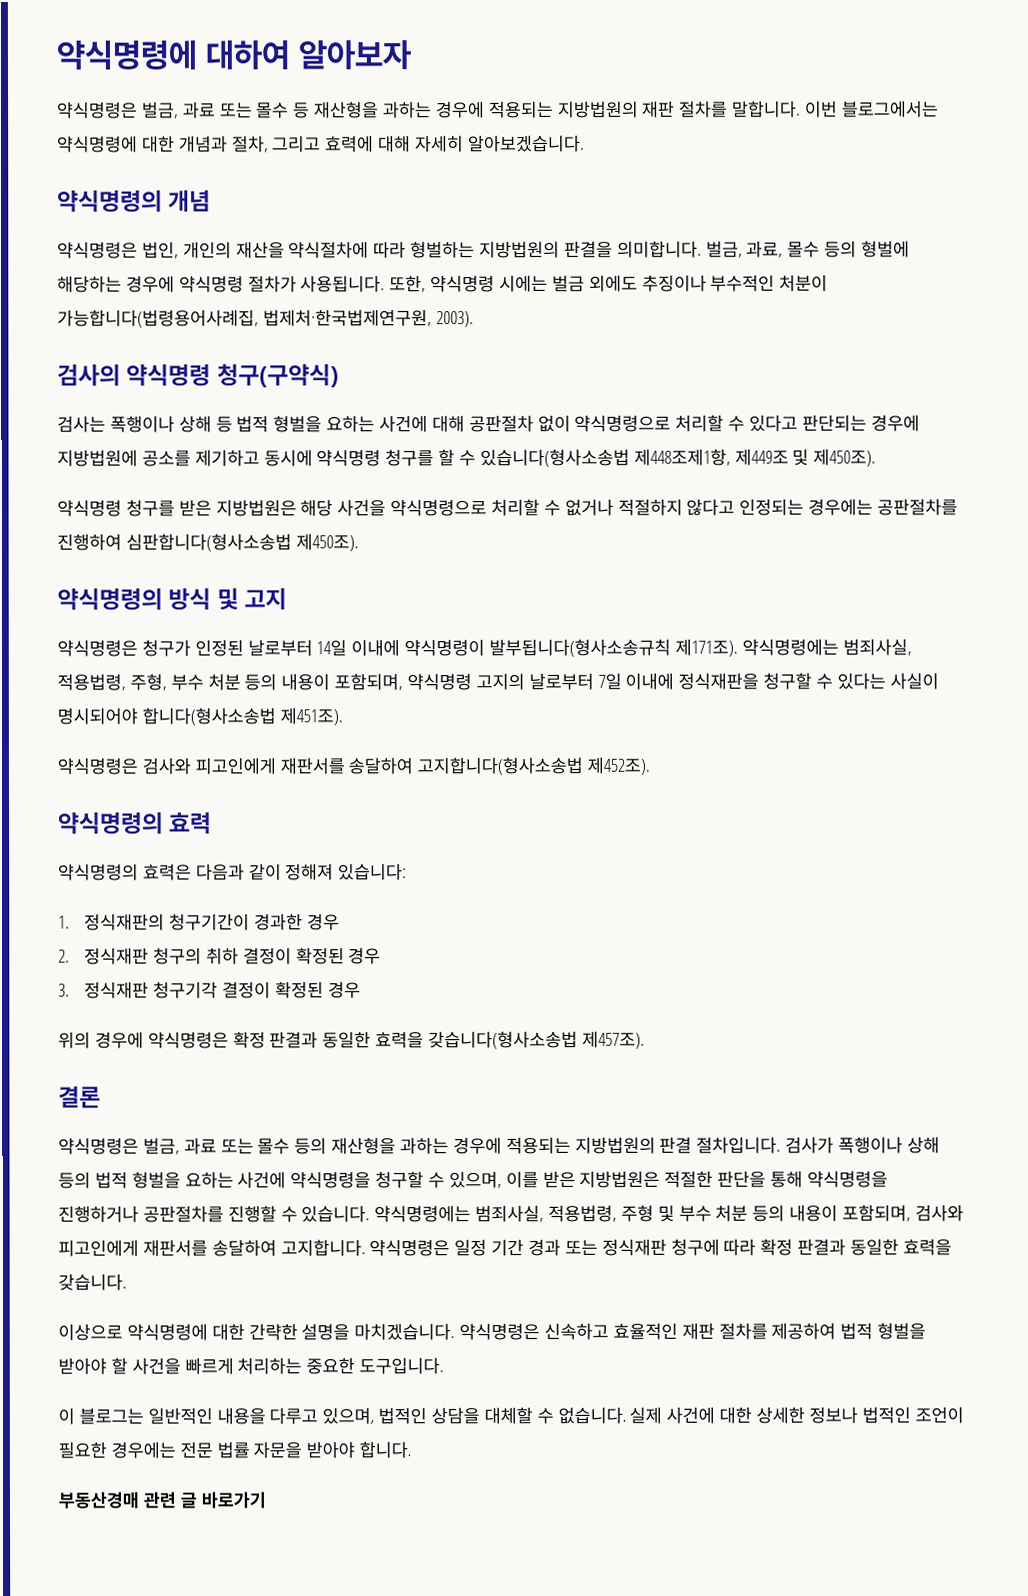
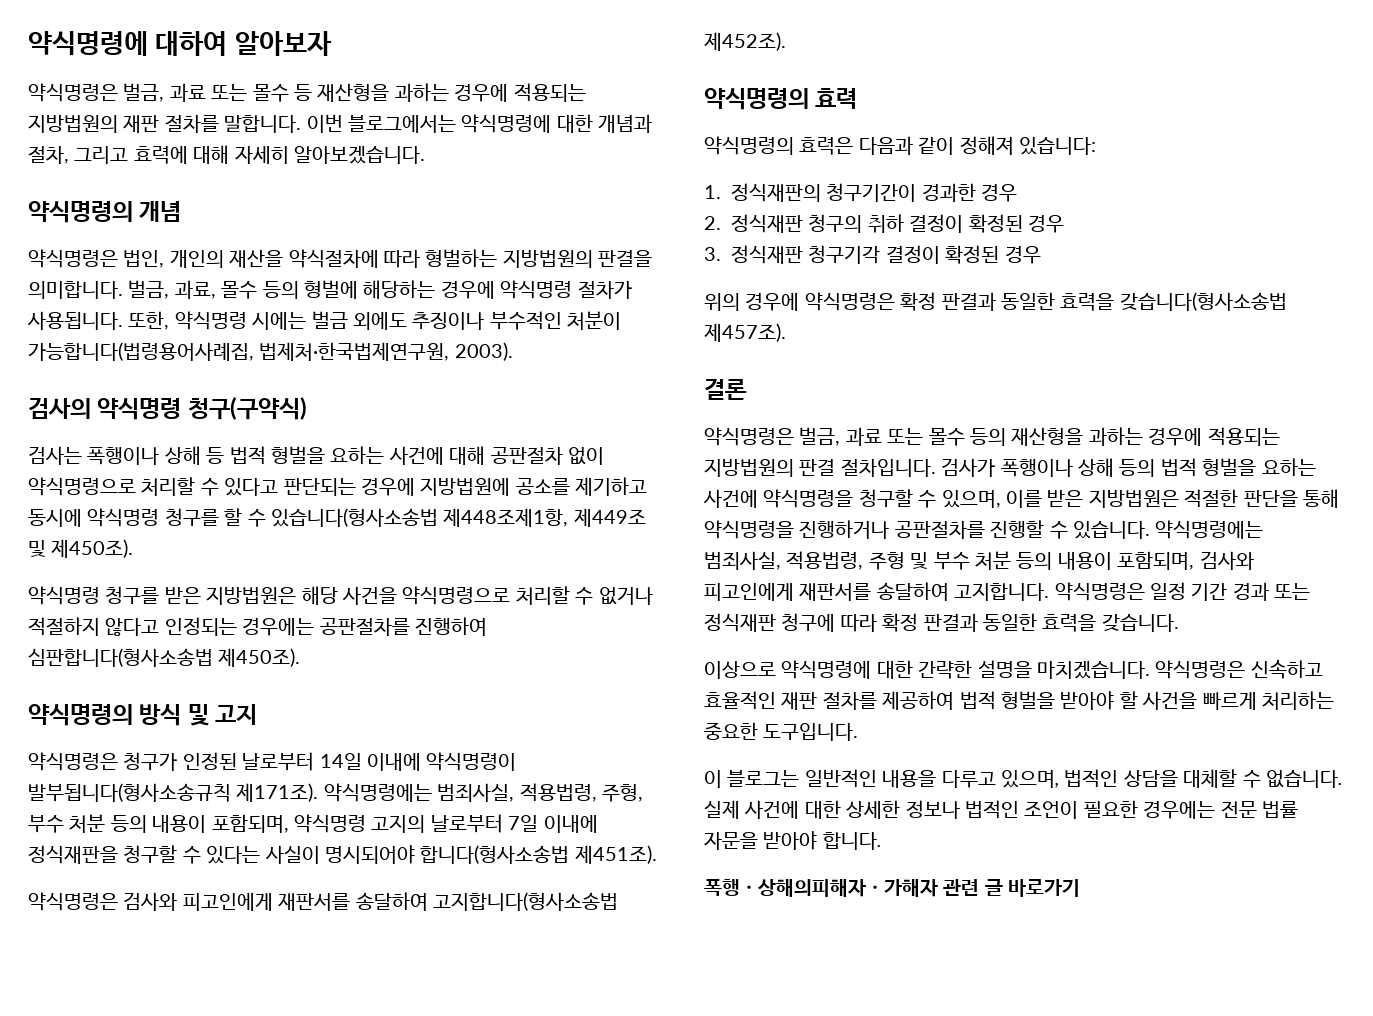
- 부동산경매 관련 글 바로가기
+ 폭행ㆍ상해의피해자ㆍ가해자 관련 글 바로가기

